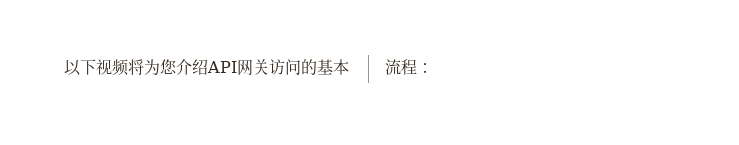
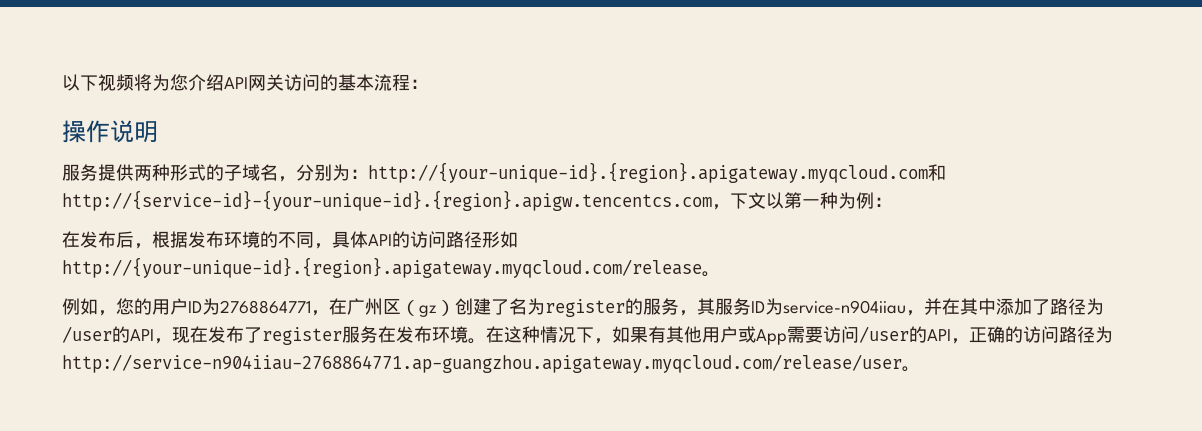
+ 操作说明
+ 服务提供两种形式的子域名，分别为：http://{your-unique-id}.{region}.apigateway.myqcloud.com和http://{service-id}-{your-unique-id}.{region}.apigw.tencentcs.com，下文以第一种为例：
+ 在发布后，根据发布环境的不同，具体API的访问路径形如http://{your-unique-id}.{region}.apigateway.myqcloud.com/release。
+ 例如，您的用户ID为2768864771，在广州区（gz）创建了名为register的服务，其服务ID为service-n904iiau，并在其中添加了路径为/user的API，现在发布了register服务在发布环境。在这种情况下，如果有其他用户或App需要访问/user的API，正确的访问路径为http://service-n904iiau-2768864771.ap-guangzhou.apigateway.myqcloud.com/release/user。

